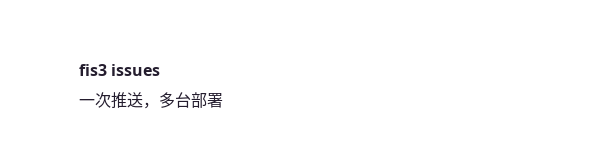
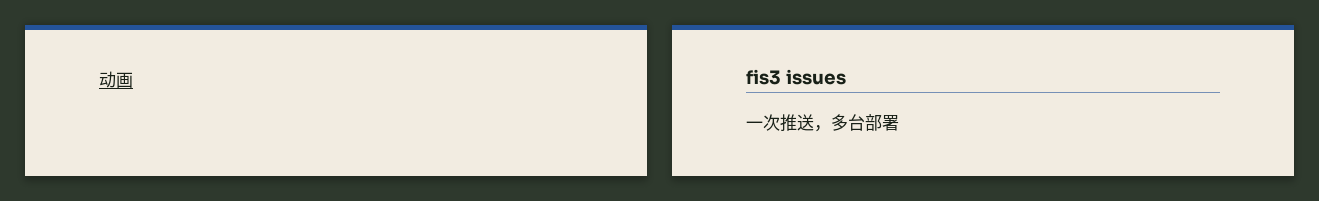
+ 动画

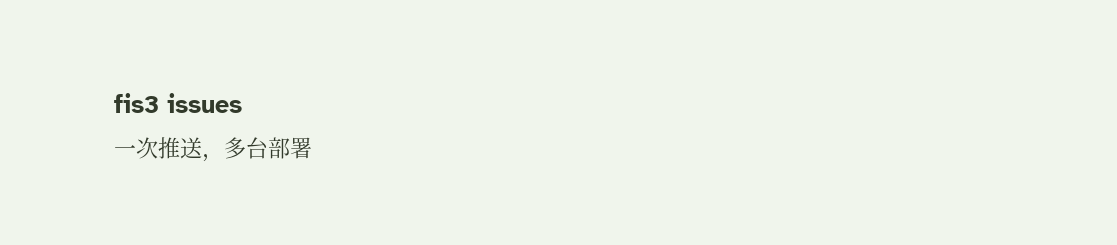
- 动画

